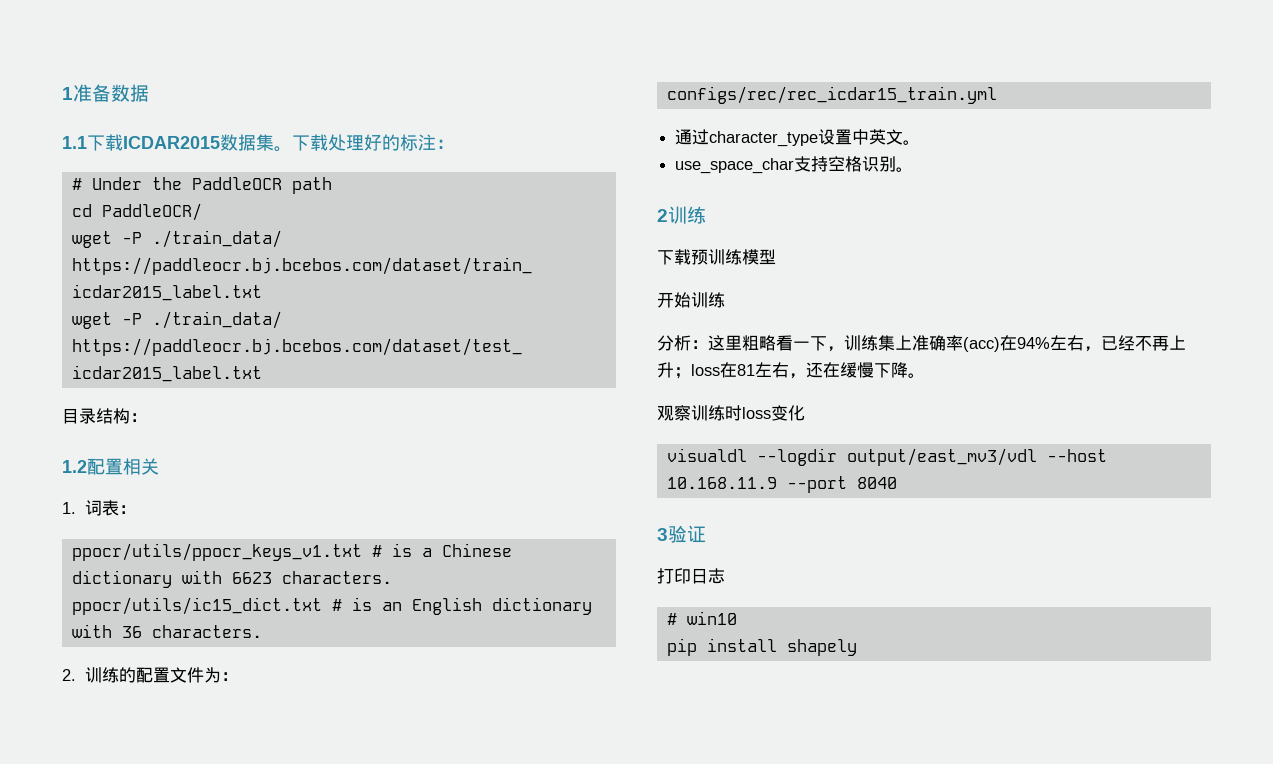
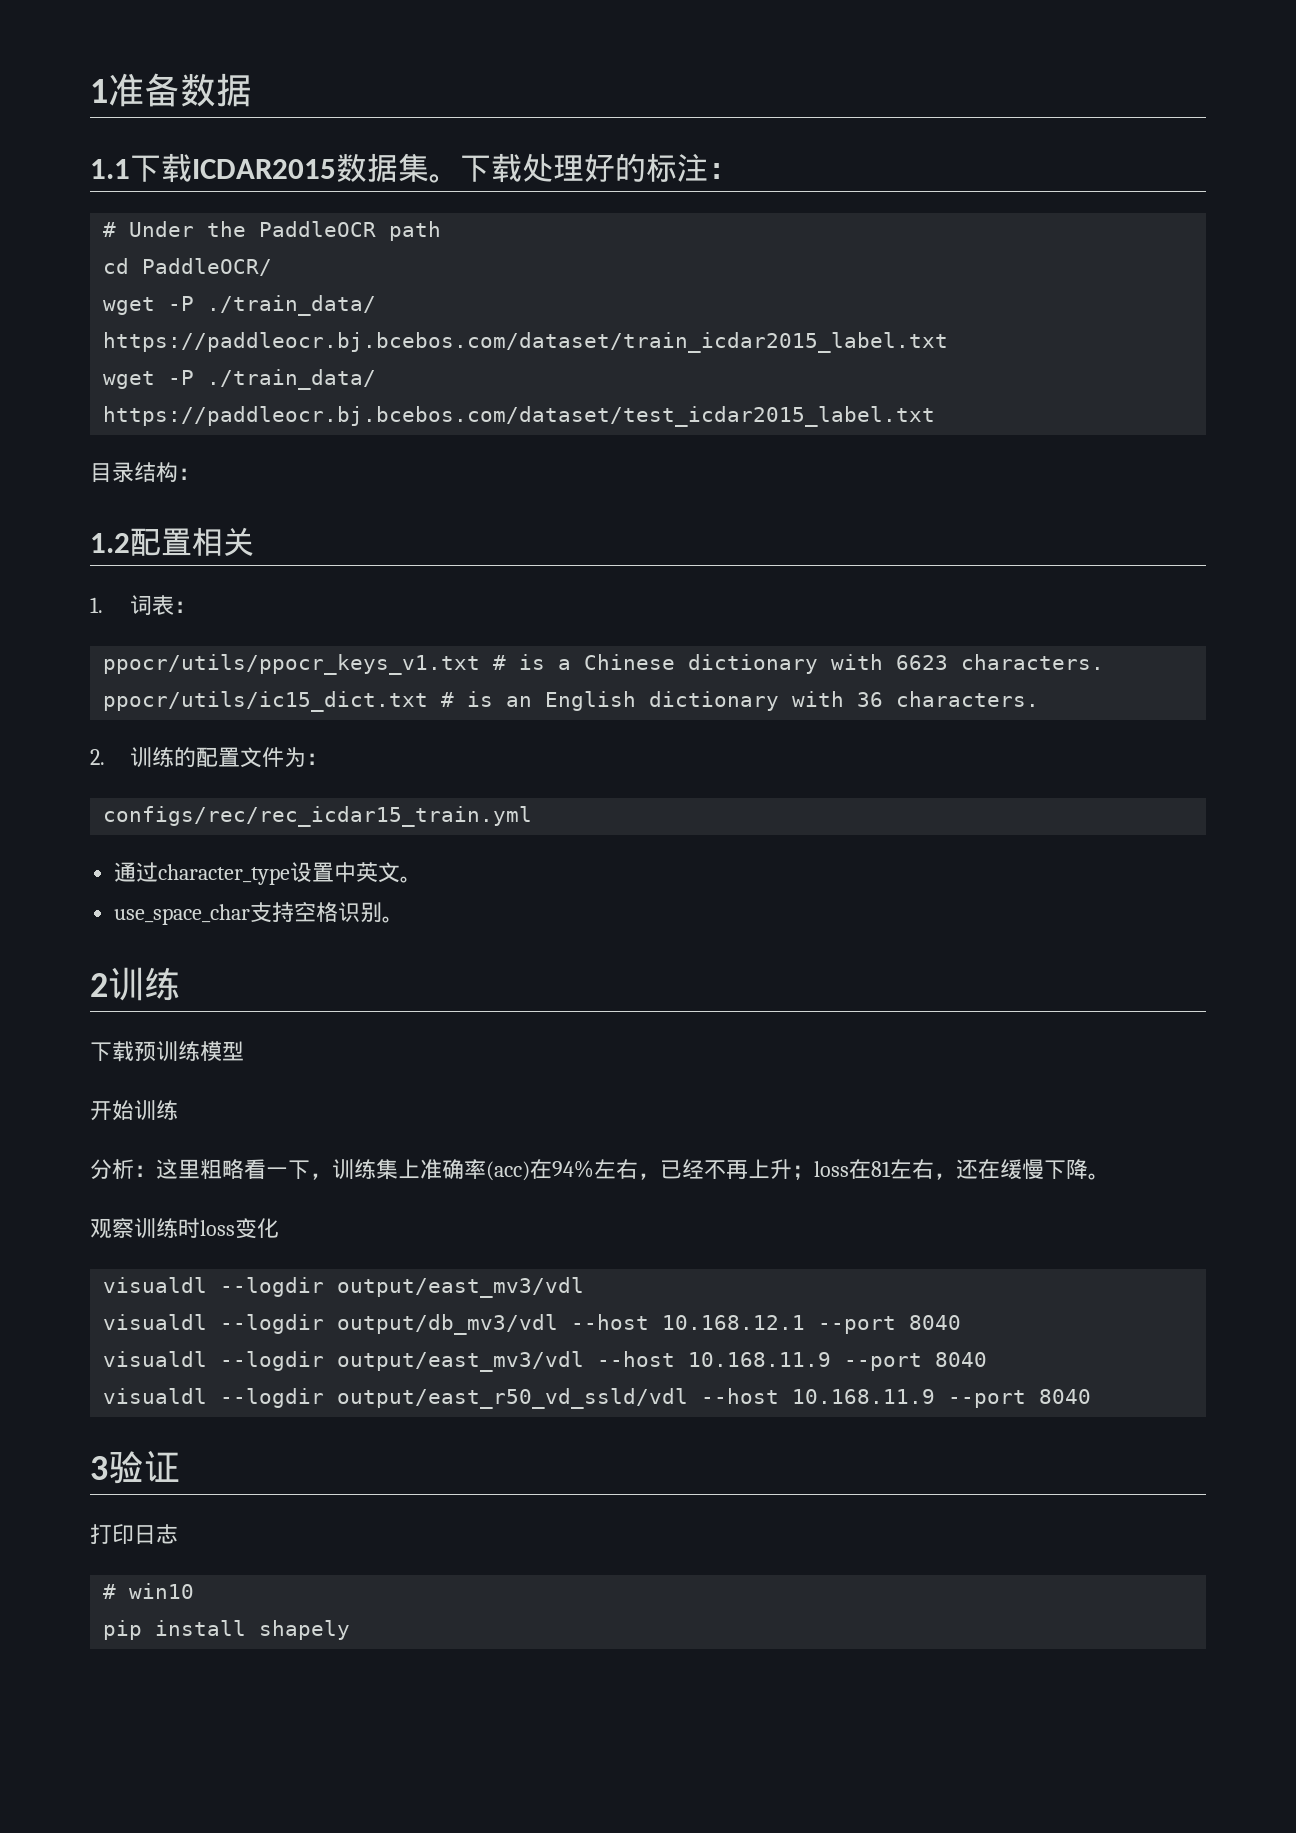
  观察训练时loss变化
+ visualdl --logdir output/east_mv3/vdl
+ visualdl --logdir output/db_mv3/vdl --host 10.168.12.1 --port 8040
  visualdl --logdir output/east_mv3/vdl --host 10.168.11.9 --port 8040
+ visualdl --logdir output/east_r50_vd_ssld/vdl --host 10.168.11.9 --port 8040

